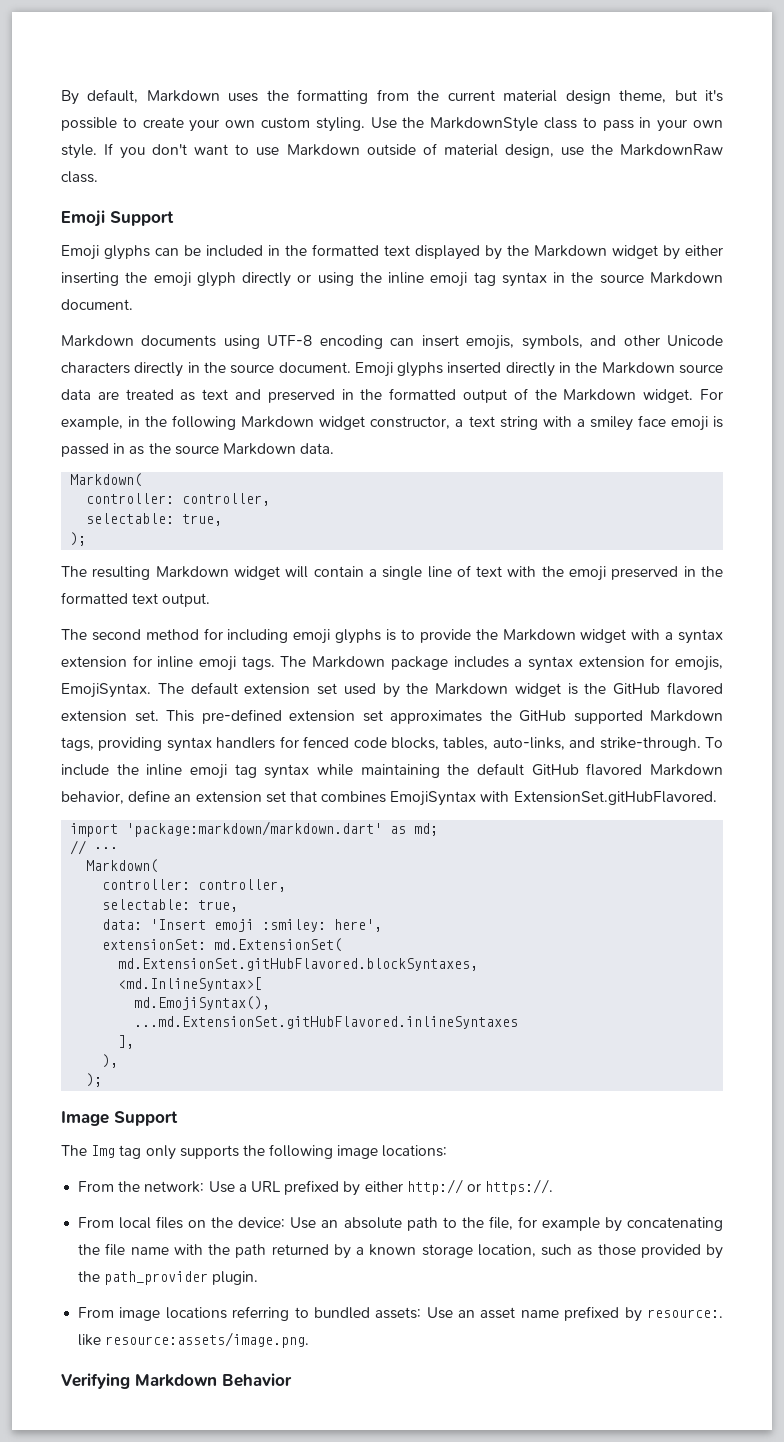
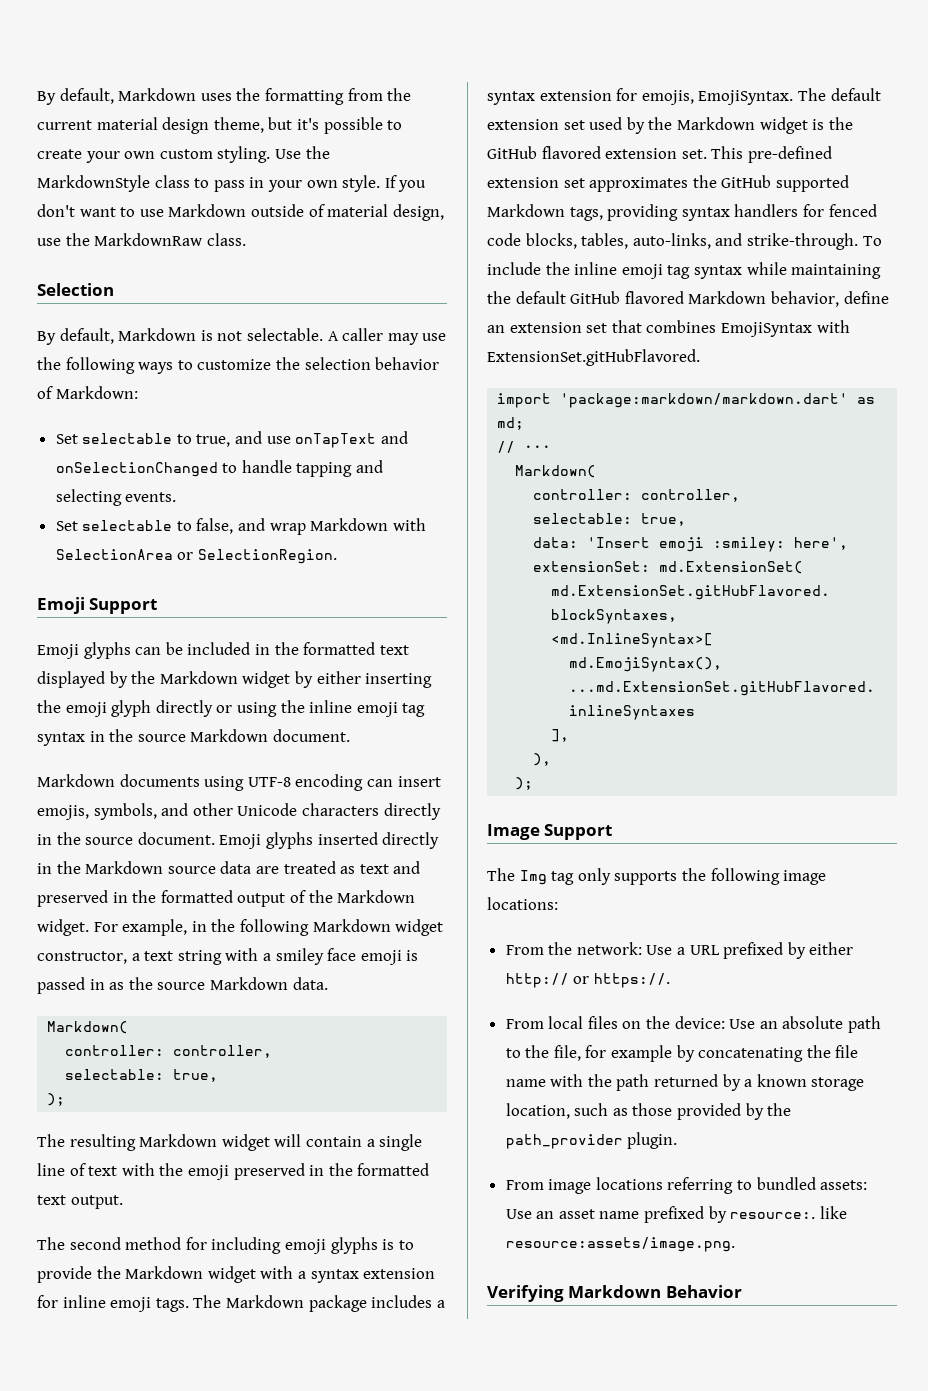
+ Selection
+ By default, Markdown is not selectable. A caller may use the following ways to customize the selection behavior of Markdown:
+ Set selectable to true, and use onTapText and onSelectionChanged to handle tapping and selecting events.
+ Set selectable to false, and wrap Markdown with SelectionArea or SelectionRegion.

